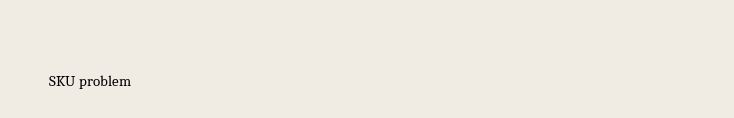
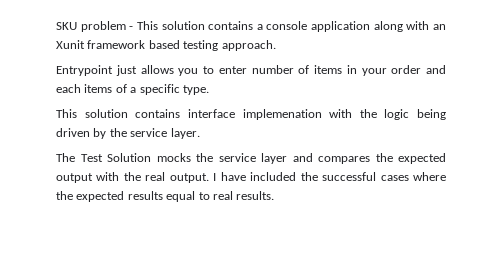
- SKU problem
+ SKU problem - This solution contains a console application along with an Xunit framework based testing approach.
+ Entrypoint just allows you to enter number of items in your order and each items of a specific type.
+ This solution contains interface implemenation with the logic being driven by the service layer.
+ The Test Solution mocks the service layer and compares the expected output with the real output. I have included the successful cases where the expected results equal to real results.

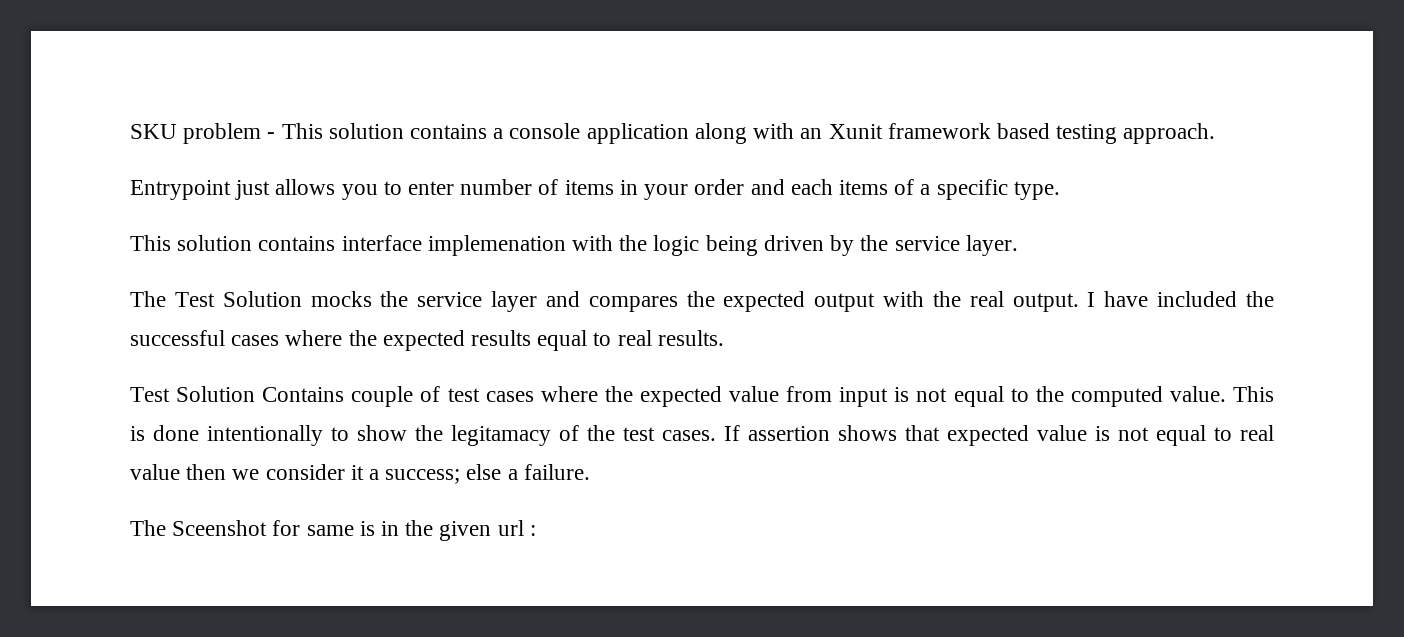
+ Test Solution Contains couple of test cases where the expected value from input is not equal to the computed value. This is done intentionally to show the legitamacy of the test cases. If assertion shows that expected value is not equal to real value then we consider it a success; else a failure.
+ The Sceenshot for same is in the given url :

